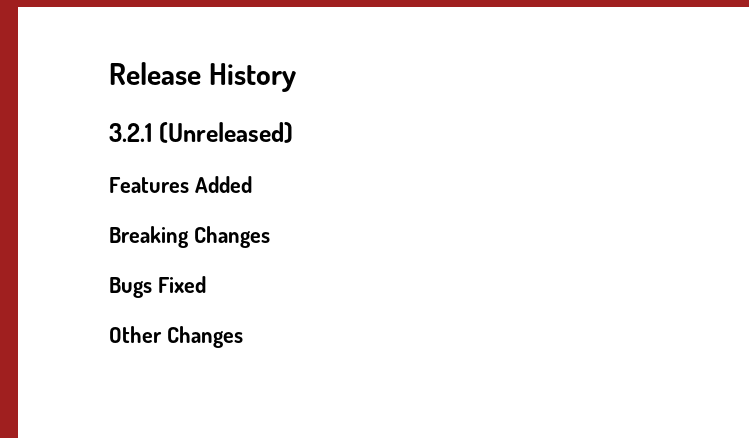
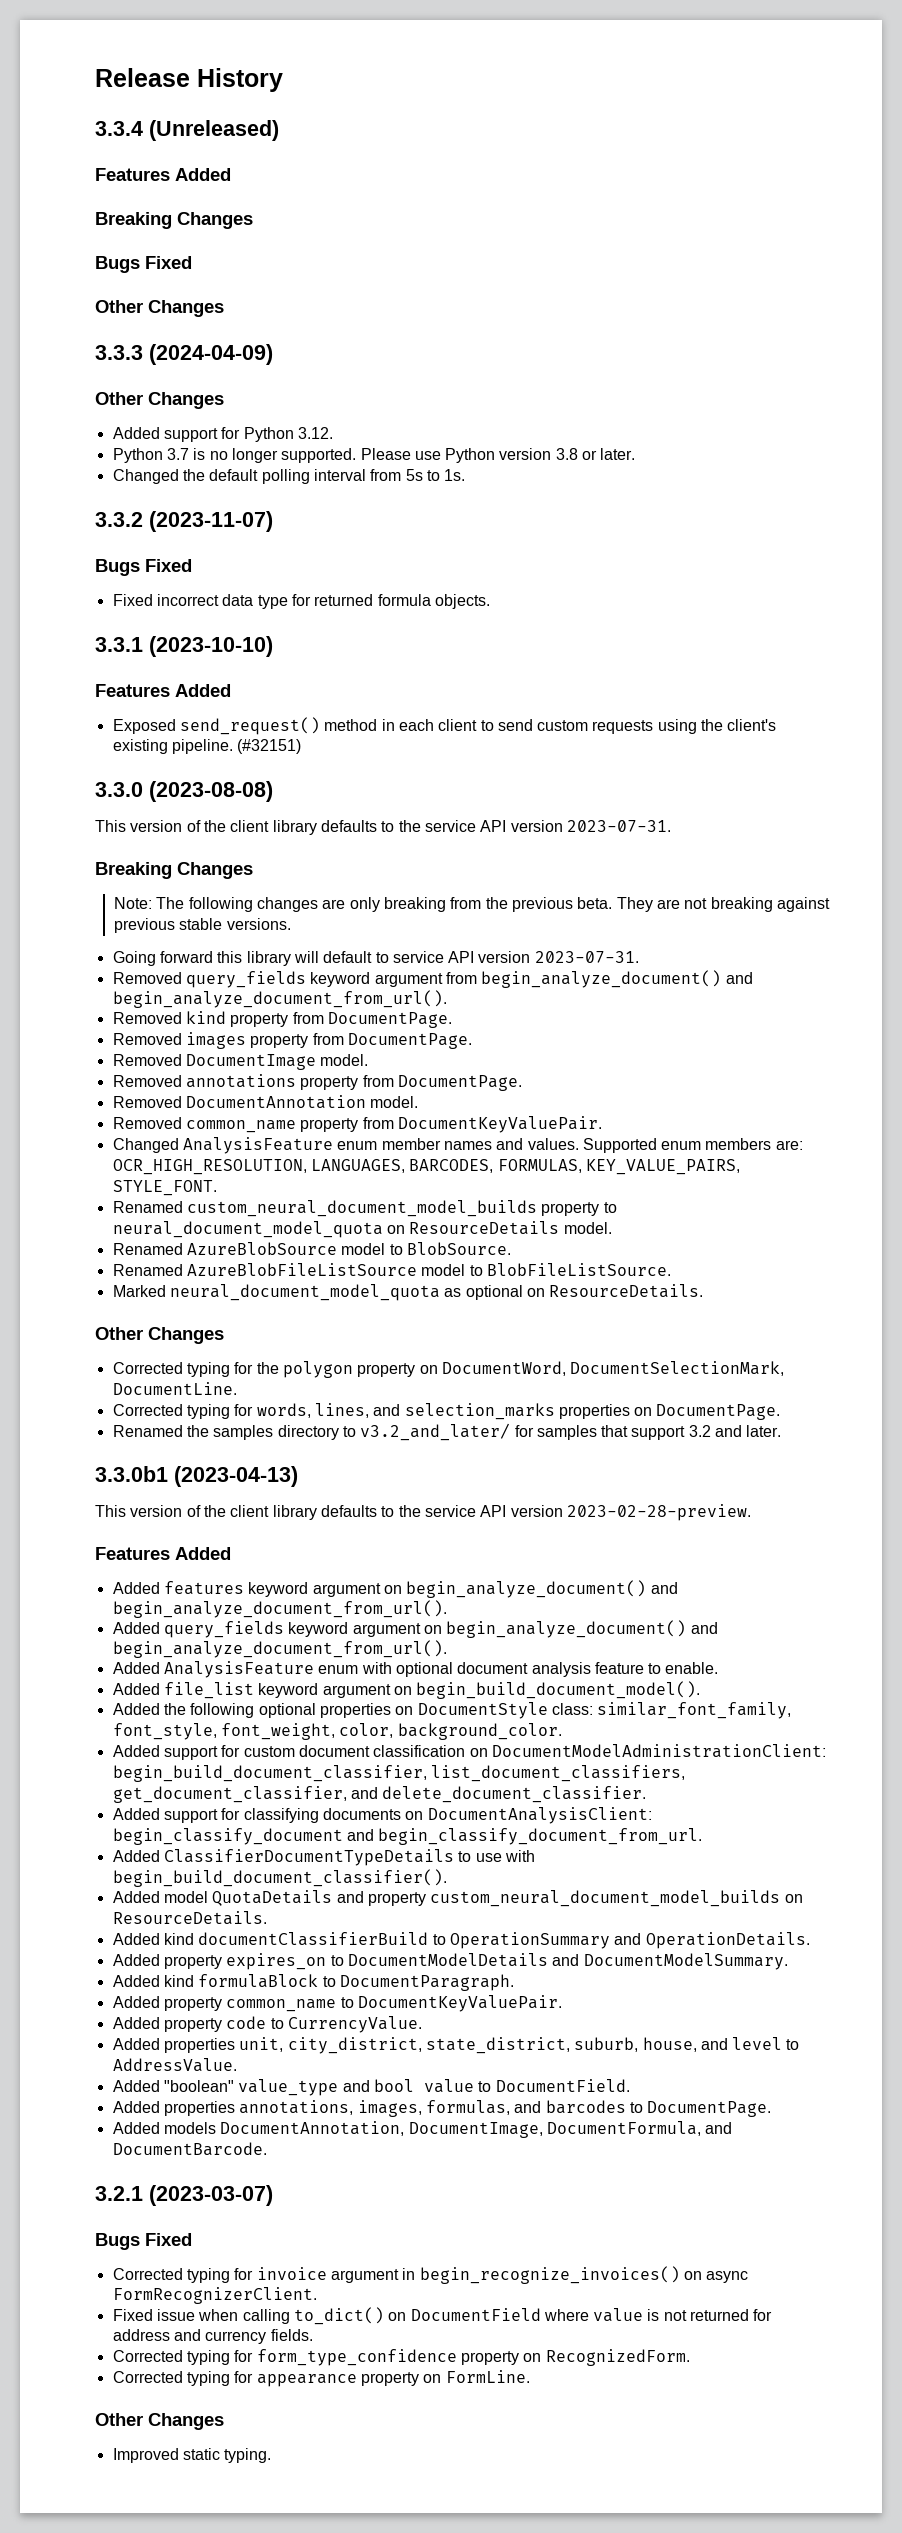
- 3.2.1 (Unreleased)
+ 3.3.4 (Unreleased)
+ 3.3.3 (2024-04-09)
+ Other Changes
+ Added support for Python 3.12.
+ Python 3.7 is no longer supported. Please use Python version 3.8 or later.
+ Changed the default polling interval from 5s to 1s.
+ 3.3.2 (2023-11-07)
+ Bugs Fixed
+ Fixed incorrect data type for returned formula objects.
+ 3.3.1 (2023-10-10)
+ Features Added
+ Exposed send_request() method in each client to send custom requests using the client's existing pipeline. (#32151)
+ 3.3.0 (2023-08-08)
+ This version of the client library defaults to the service API version 2023-07-31.
+ Breaking Changes
+ Note: The following changes are only breaking from the previous beta. They are not breaking against previous stable versions.
+ Going forward this library will default to service API version 2023-07-31.
+ Removed query_fields keyword argument from begin_analyze_document() and begin_analyze_document_from_url().
+ Removed kind property from DocumentPage.
+ Removed images property from DocumentPage.
+ Removed DocumentImage model.
+ Removed annotations property from DocumentPage.
+ Removed DocumentAnnotation model.
+ Removed common_name property from DocumentKeyValuePair.
+ Changed AnalysisFeature enum member names and values. Supported enum members are: OCR_HIGH_RESOLUTION, LANGUAGES, BARCODES, FORMULAS, KEY_VALUE_PAIRS, STYLE_FONT.
+ Renamed custom_neural_document_model_builds property to neural_document_model_quota on ResourceDetails model.
+ Renamed AzureBlobSource model to BlobSource.
+ Renamed AzureBlobFileListSource model to BlobFileListSource.
+ Marked neural_document_model_quota as optional on ResourceDetails.
+ Other Changes
+ Corrected typing for the polygon property on DocumentWord, DocumentSelectionMark, DocumentLine.
+ Corrected typing for words, lines, and selection_marks properties on DocumentPage.
+ Renamed the samples directory to v3.2_and_later/ for samples that support 3.2 and later.
+ 3.3.0b1 (2023-04-13)
+ This version of the client library defaults to the service API version 2023-02-28-preview.
+ Features Added
+ Added features keyword argument on begin_analyze_document() and begin_analyze_document_from_url().
+ Added query_fields keyword argument on begin_analyze_document() and begin_analyze_document_from_url().
+ Added AnalysisFeature enum with optional document analysis feature to enable.
+ Added file_list keyword argument on begin_build_document_model().
+ Added the following optional properties on DocumentStyle class: similar_font_family, font_style, font_weight, color, background_color.
+ Added support for custom document classification on DocumentModelAdministrationClient: begin_build_document_classifier, list_document_classifiers, get_document_classifier, and delete_document_classifier.
+ Added support for classifying documents on DocumentAnalysisClient: begin_classify_document and begin_classify_document_from_url.
+ Added ClassifierDocumentTypeDetails to use with begin_build_document_classifier().
+ Added model QuotaDetails and property custom_neural_document_model_builds on ResourceDetails.
+ Added kind documentClassifierBuild to OperationSummary and OperationDetails.
+ Added property expires_on to DocumentModelDetails and DocumentModelSummary.
+ Added kind formulaBlock to DocumentParagraph.
+ Added property common_name to DocumentKeyValuePair.
+ Added property code to CurrencyValue.
+ Added properties unit, city_district, state_district, suburb, house, and level to AddressValue.
+ Added "boolean" value_type and bool value to DocumentField.
+ Added properties annotations, images, formulas, and barcodes to DocumentPage.
+ Added models DocumentAnnotation, DocumentImage, DocumentFormula, and DocumentBarcode.
+ 3.2.1 (2023-03-07)
+ Bugs Fixed
+ Corrected typing for invoice argument in begin_recognize_invoices() on async FormRecognizerClient.
+ Fixed issue when calling to_dict() on DocumentField where value is not returned for address and currency fields.
+ Corrected typing for form_type_confidence property on RecognizedForm.
+ Corrected typing for appearance property on FormLine.
+ Other Changes
+ Improved static typing.

